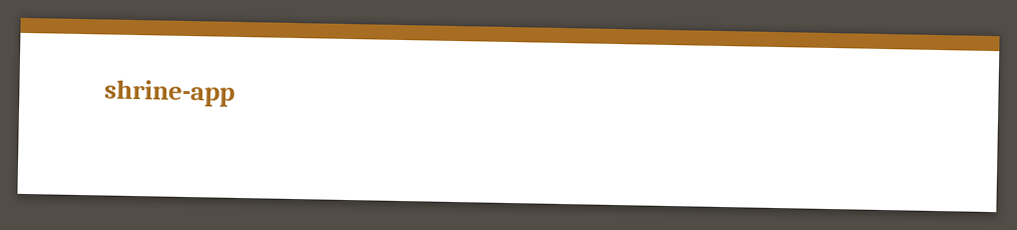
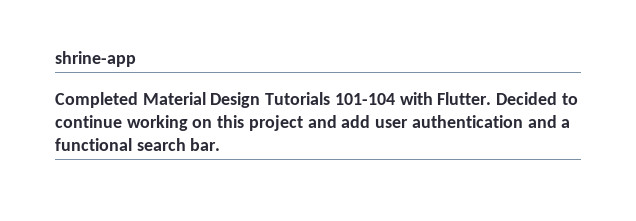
+ Completed Material Design Tutorials 101-104 with Flutter. Decided to continue working on this project and add user authentication and a functional search bar.

